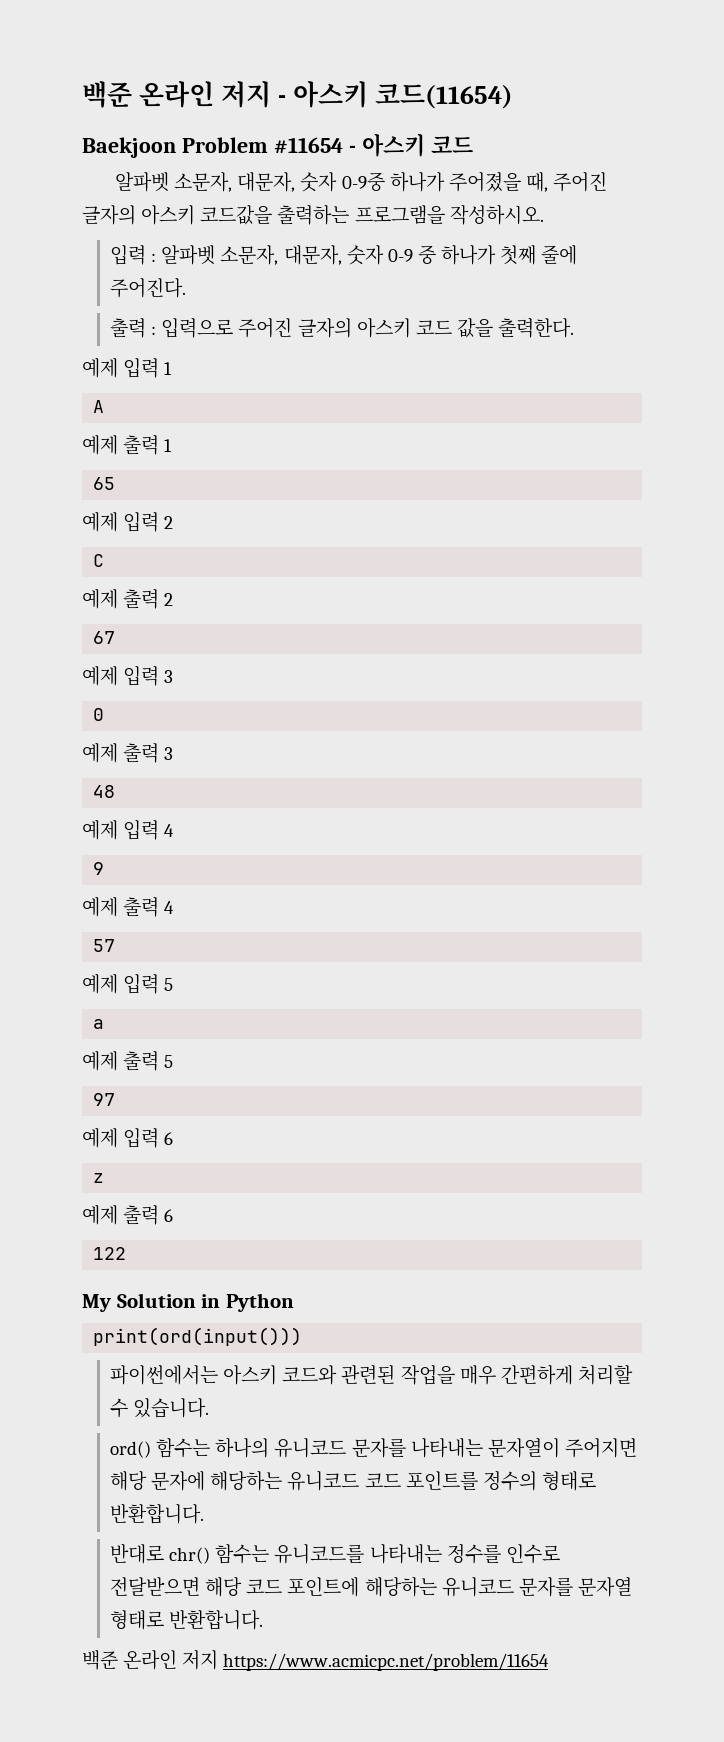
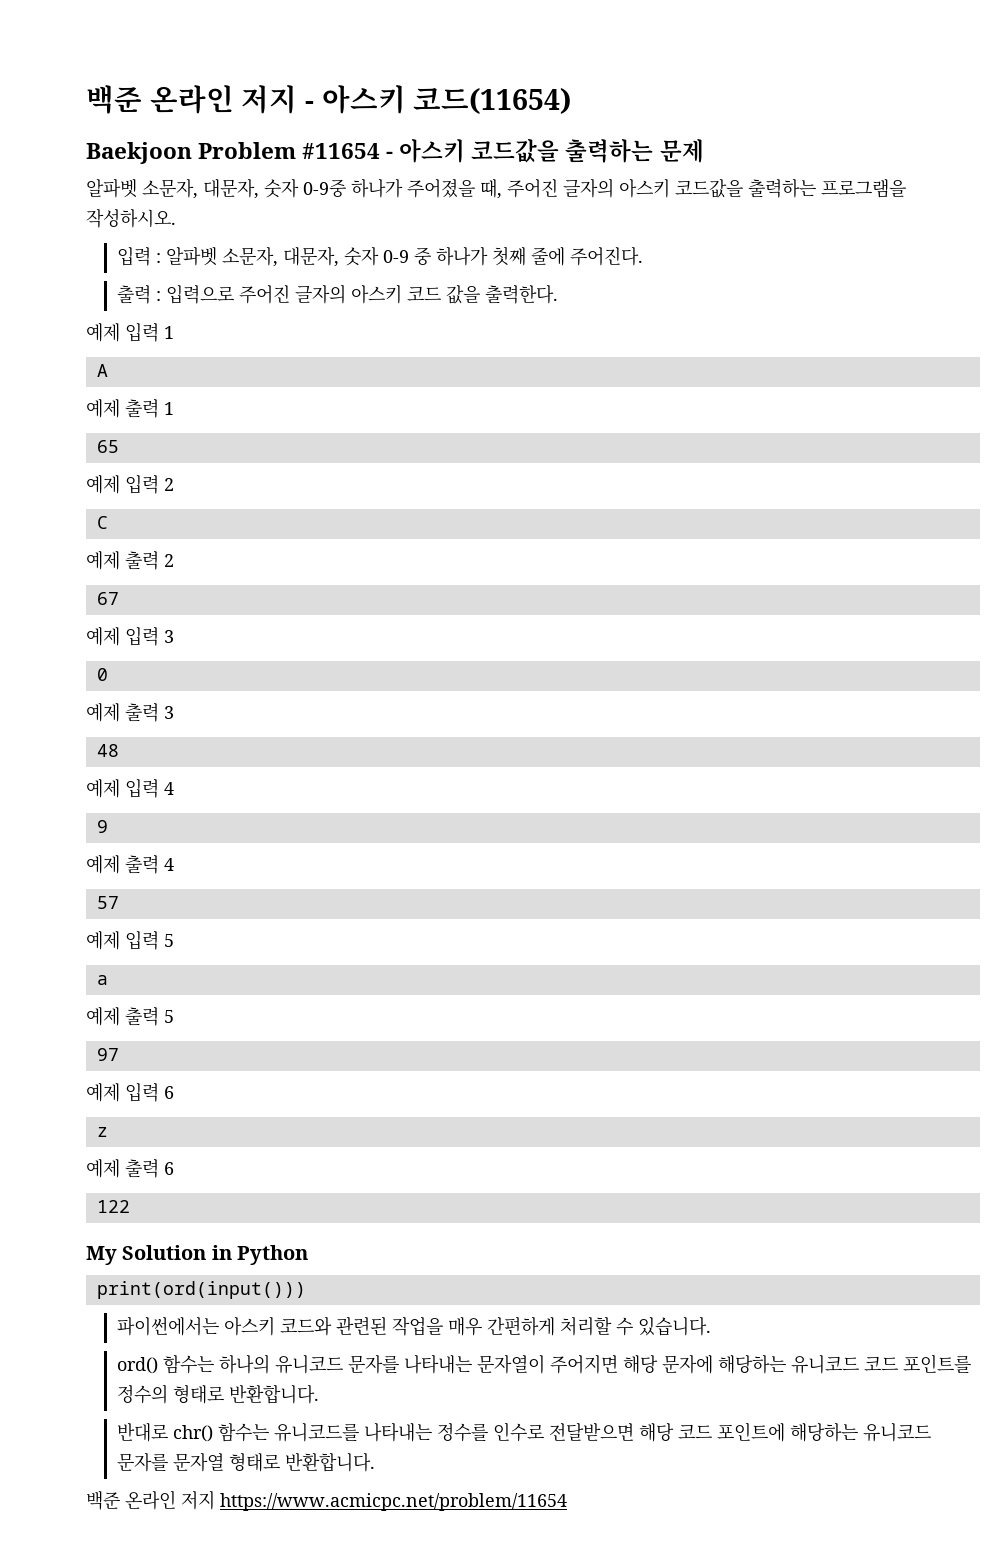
- Baekjoon Problem #11654 - 아스키 코드
+ Baekjoon Problem #11654 - 아스키 코드값을 출력하는 문제

